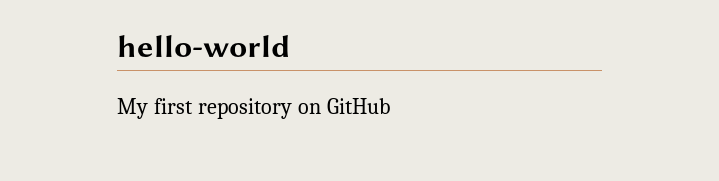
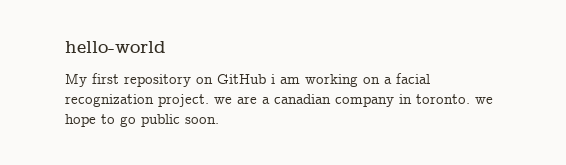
- My first repository on GitHub
+ My first repository on GitHub i am working on a facial recognization project. we are a canadian company in toronto. we hope to go public soon.

